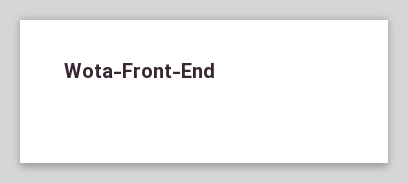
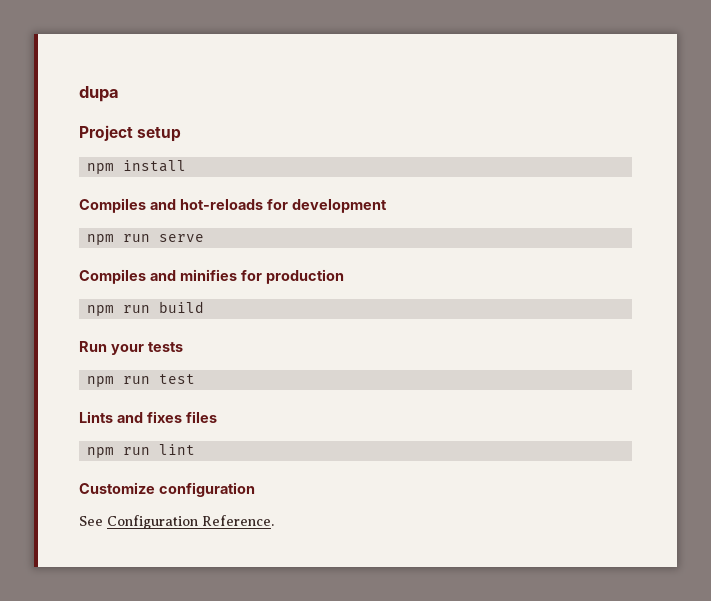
- Wota-Front-End
+ dupa
+ Project setup
+ npm install
+ Compiles and hot-reloads for development
+ npm run serve
+ Compiles and minifies for production
+ npm run build
+ Run your tests
+ npm run test
+ Lints and fixes files
+ npm run lint
+ Customize configuration
+ See Configuration Reference.

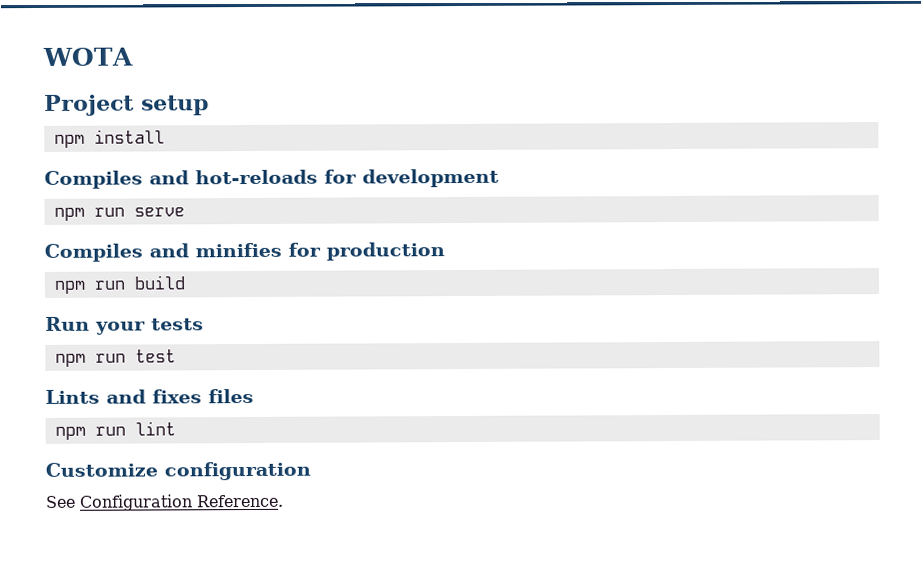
- dupa
+ WOTA

